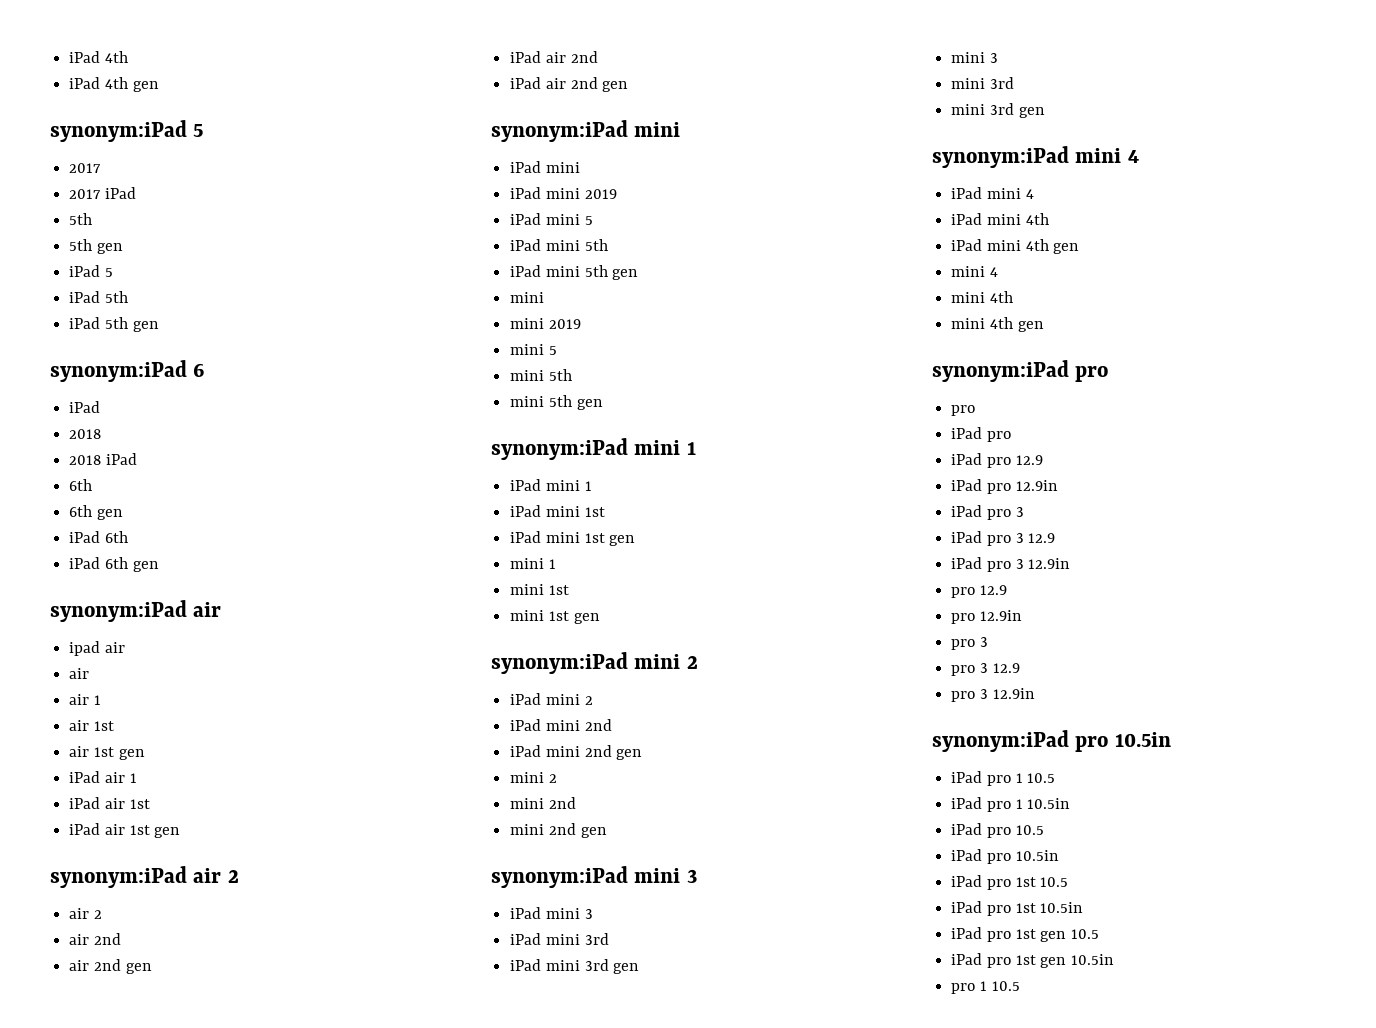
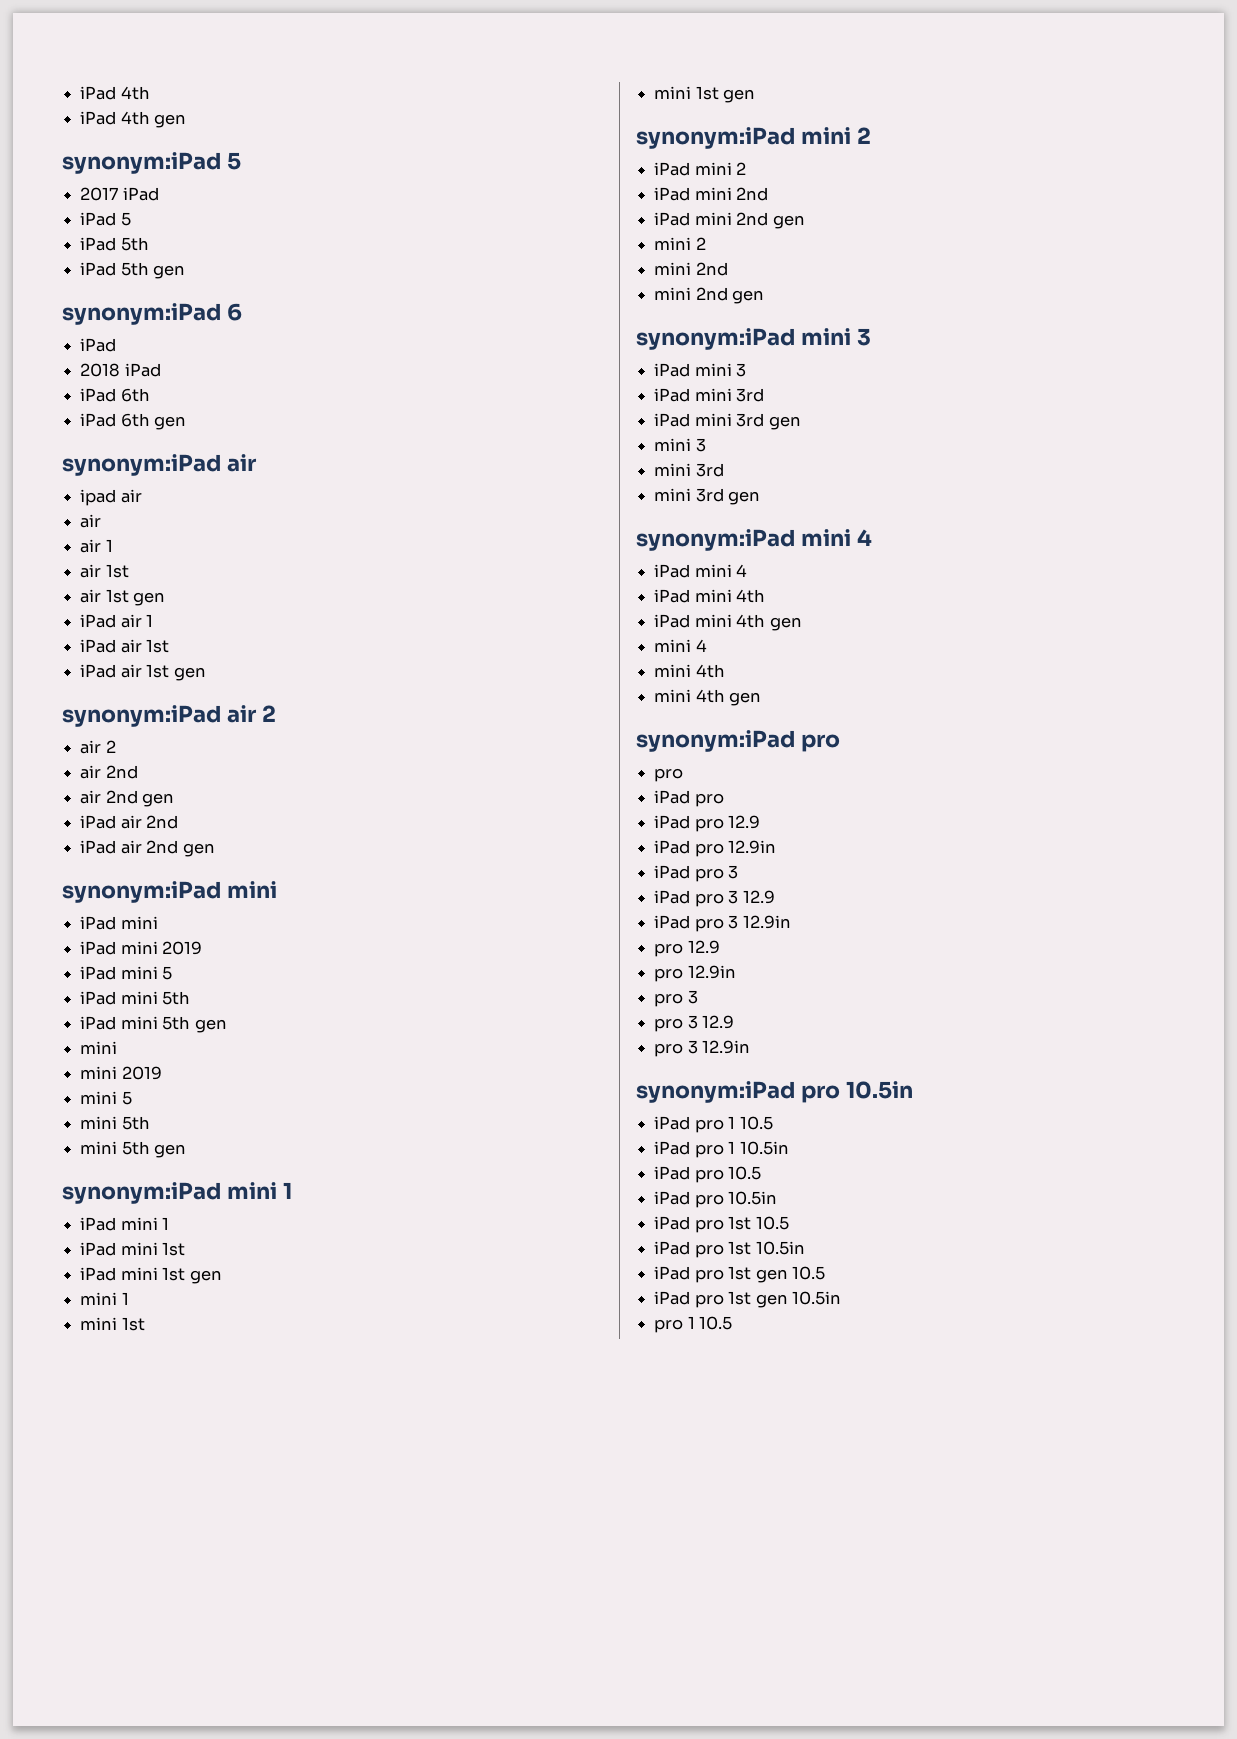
  synonym:iPad 5
- 2017
  2017 iPad
- 5th
- 5th gen
  synonym:iPad 6
  iPad
- 2018
  2018 iPad
- 6th
- 6th gen

